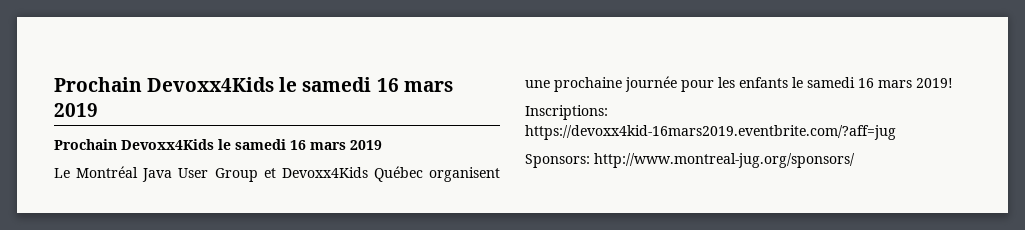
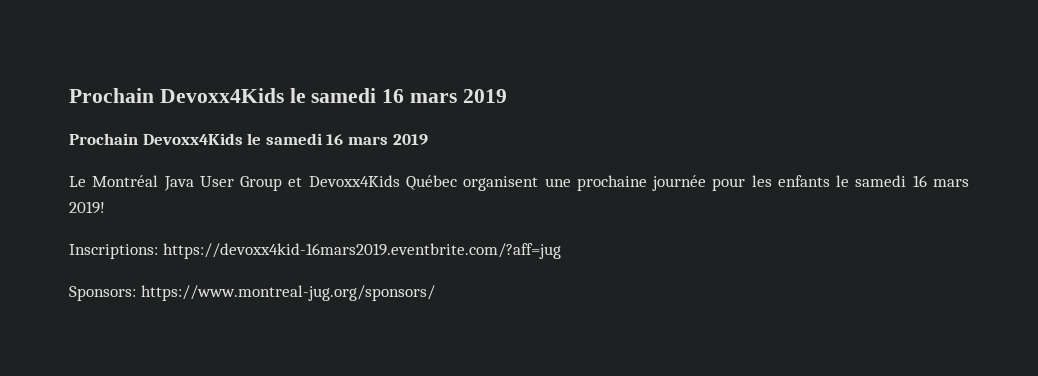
- Sponsors: http://www.montreal-jug.org/sponsors/
+ Sponsors: https://www.montreal-jug.org/sponsors/

